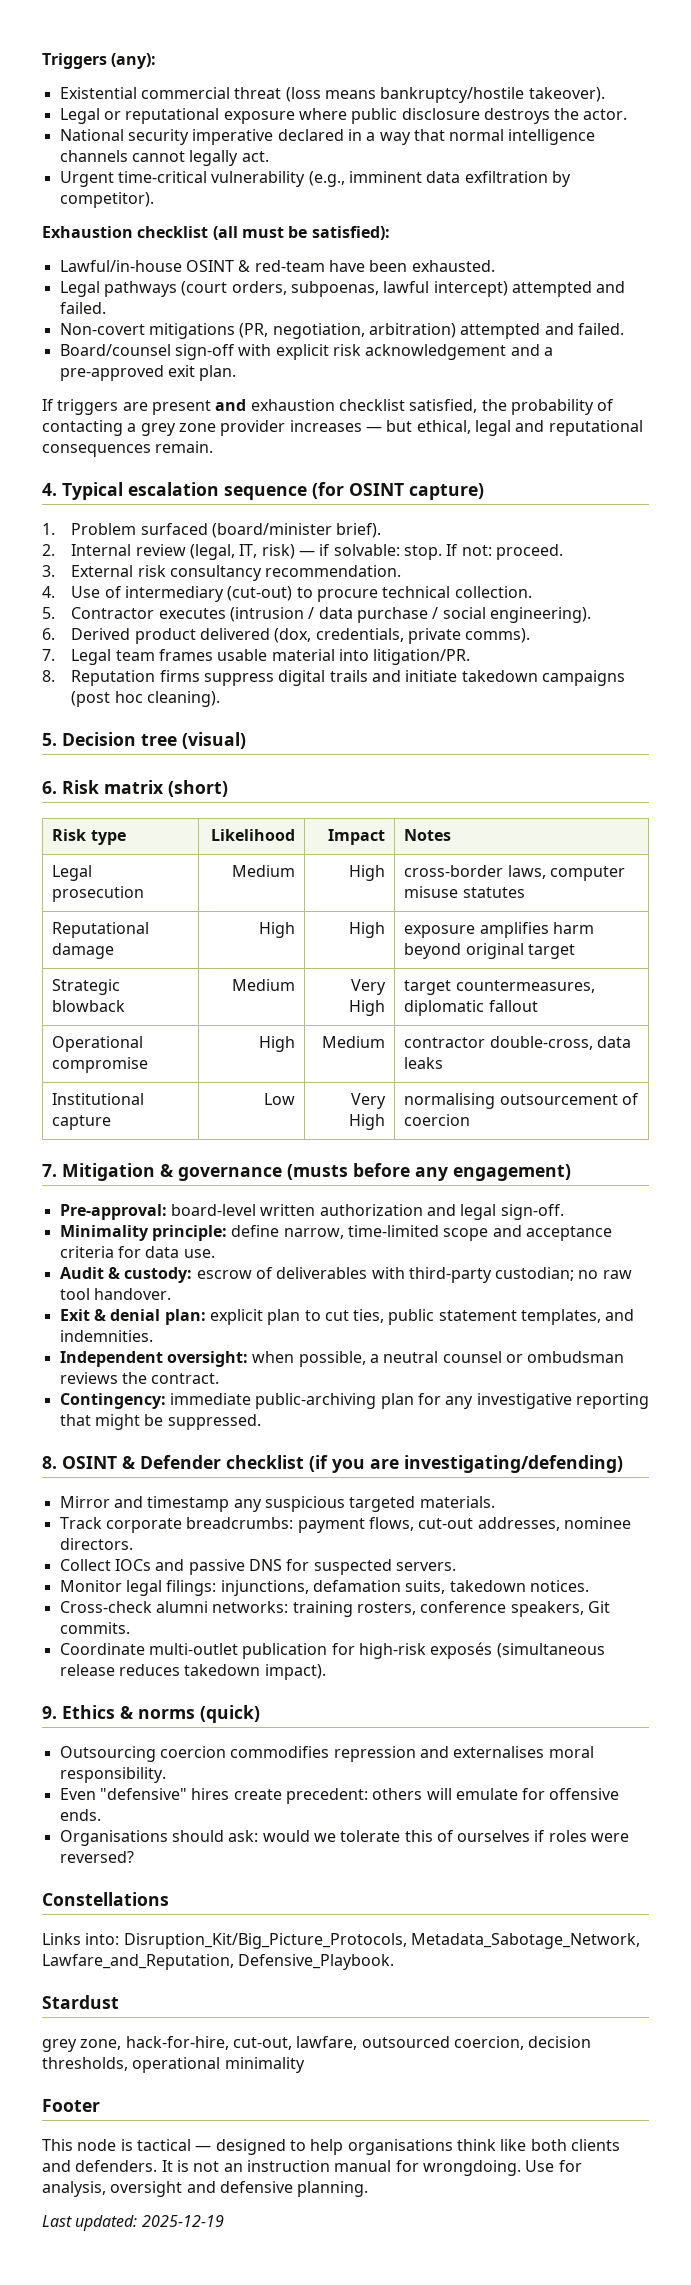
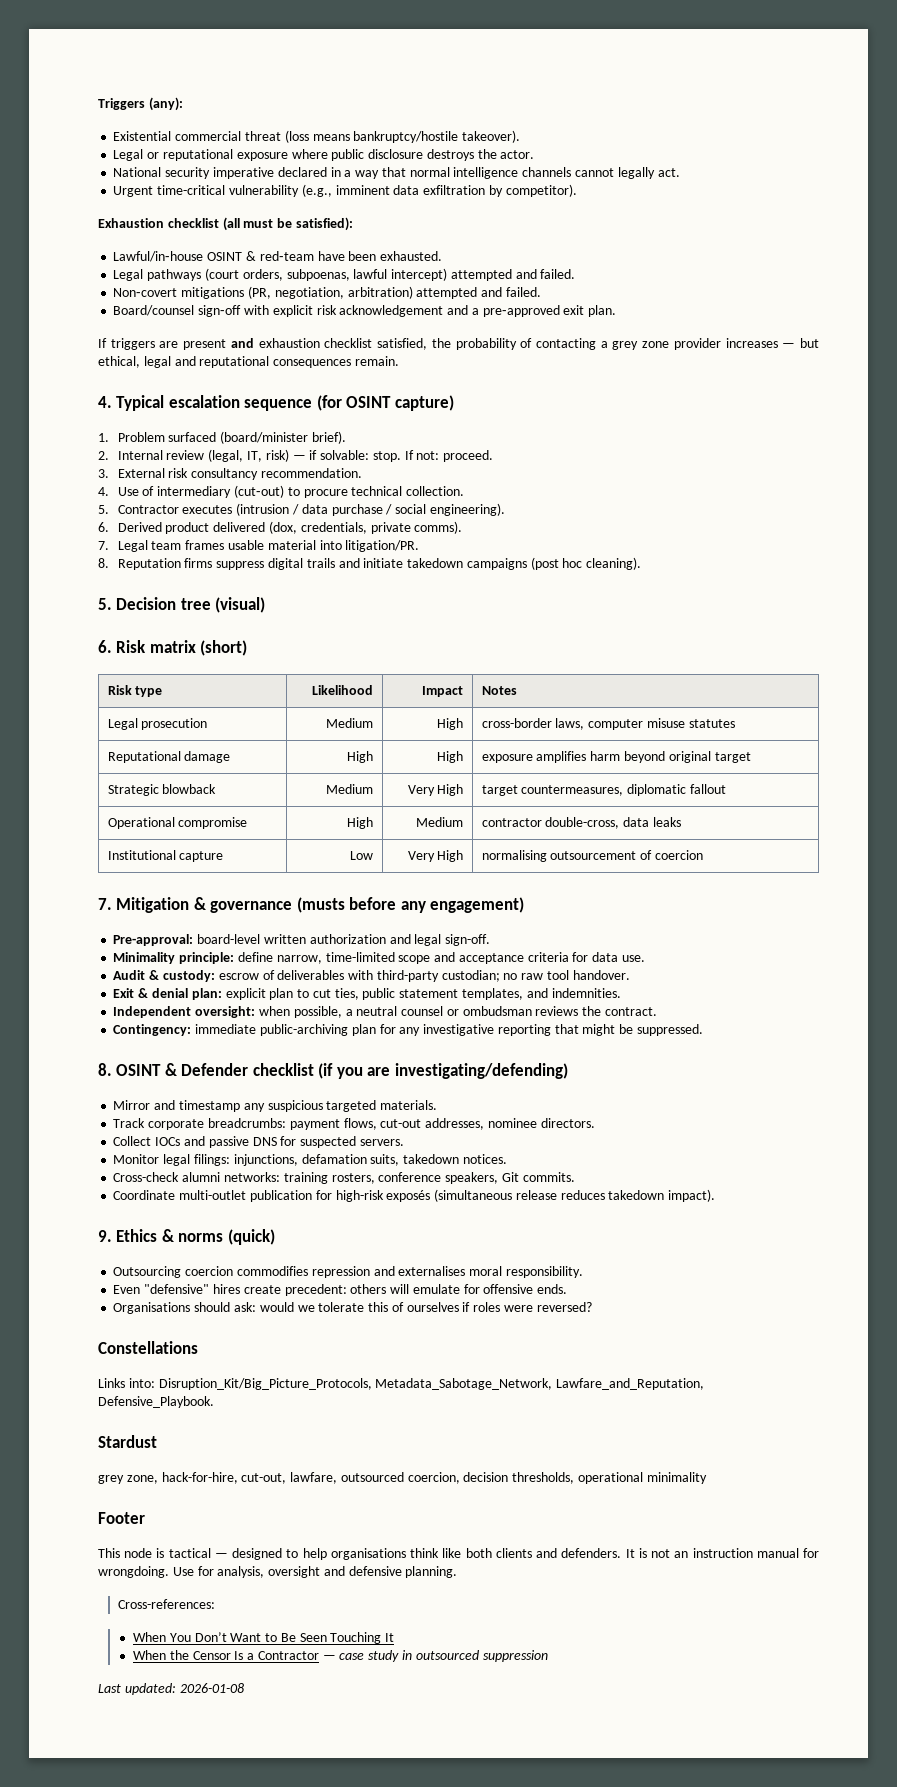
+ Cross-references:
+ When You Don’t Want to Be Seen Touching It
+ When the Censor Is a Contractor — case study in outsourced suppression
- Last updated: 2025-12-19
+ Last updated: 2026-01-08

